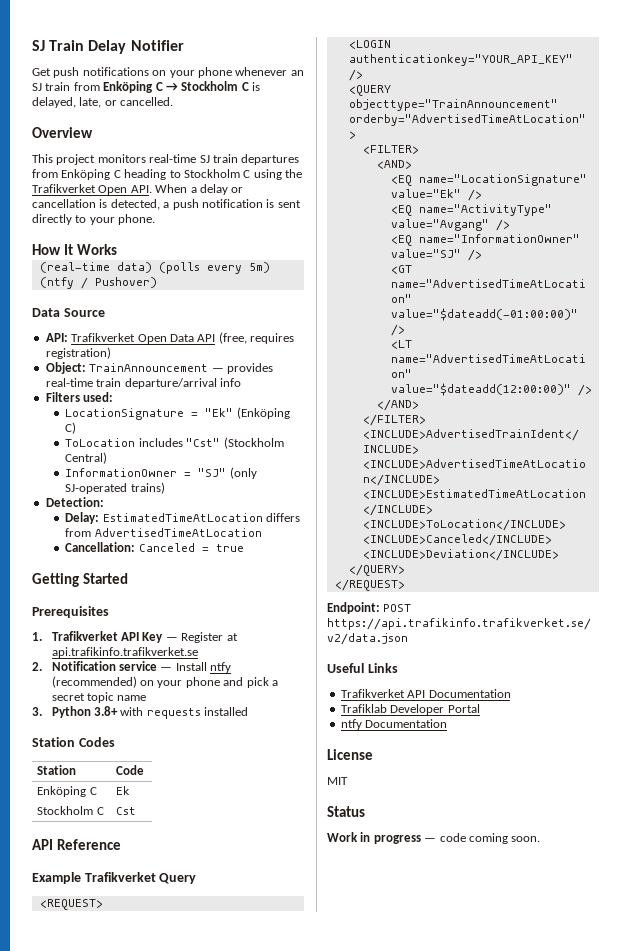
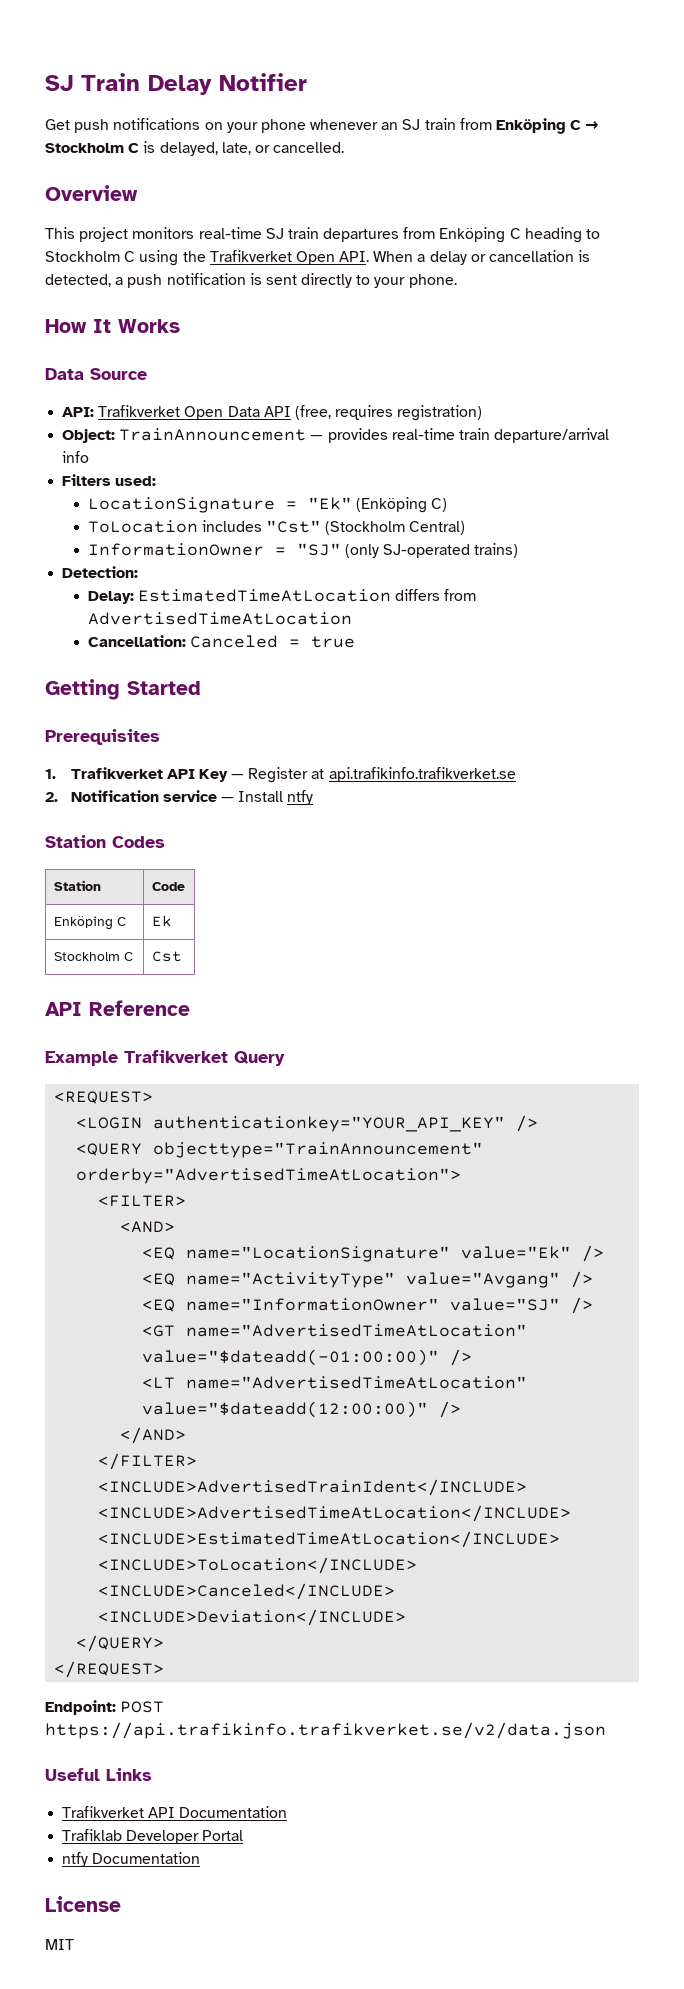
- (real-time data) (polls every 5m) (ntfy / Pushover)
- 2. Notification service — Install ntfy (recommended) on your phone and pick a secret topic name
- 3. Python 3.8+ with requests installed
+ 2. Notification service — Install ntfy
- Status
- Work in progress — code coming soon.

